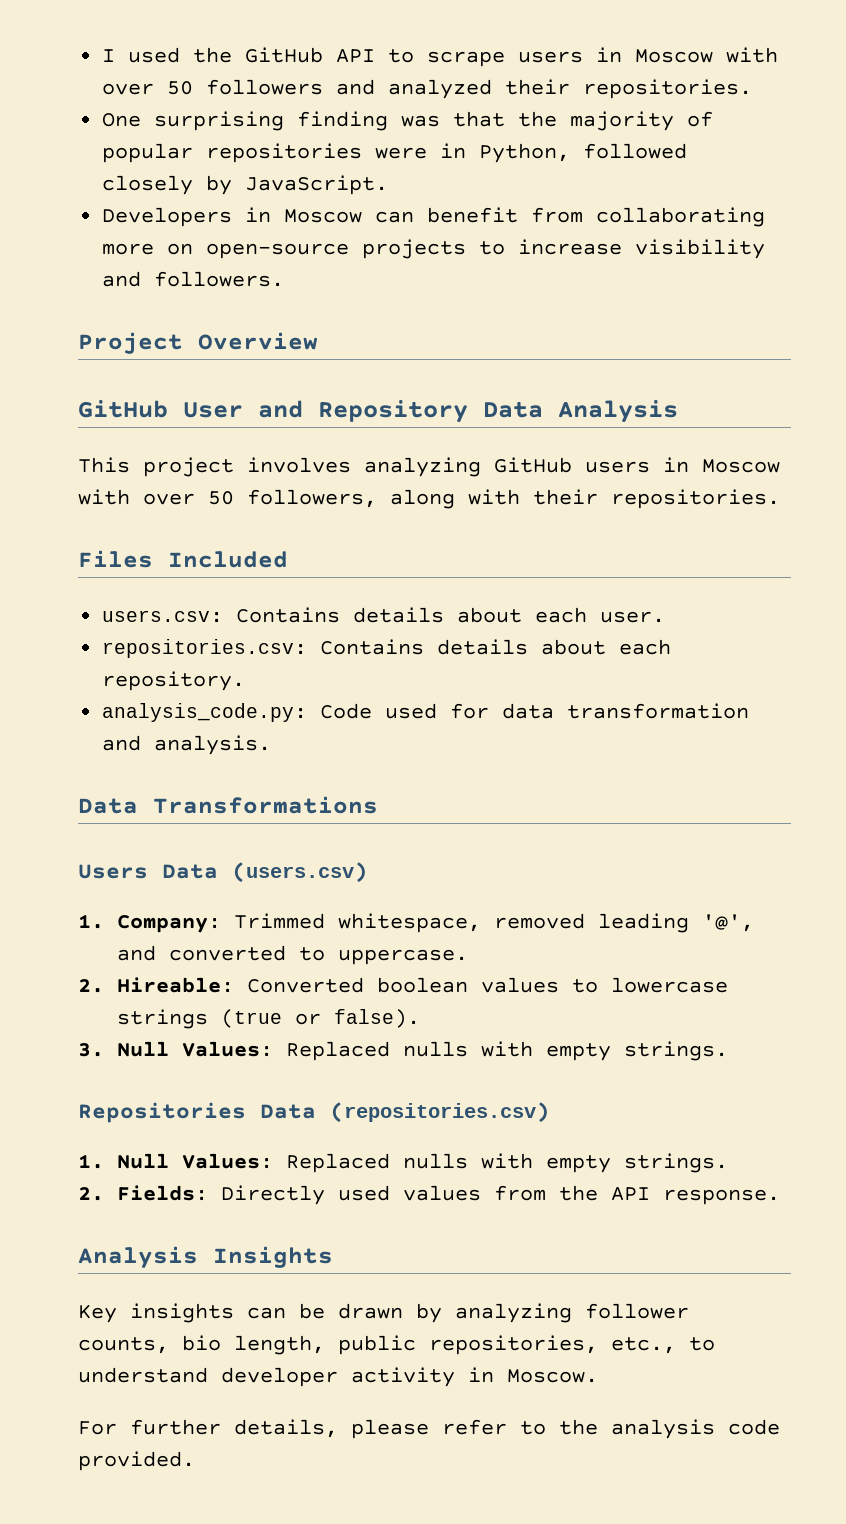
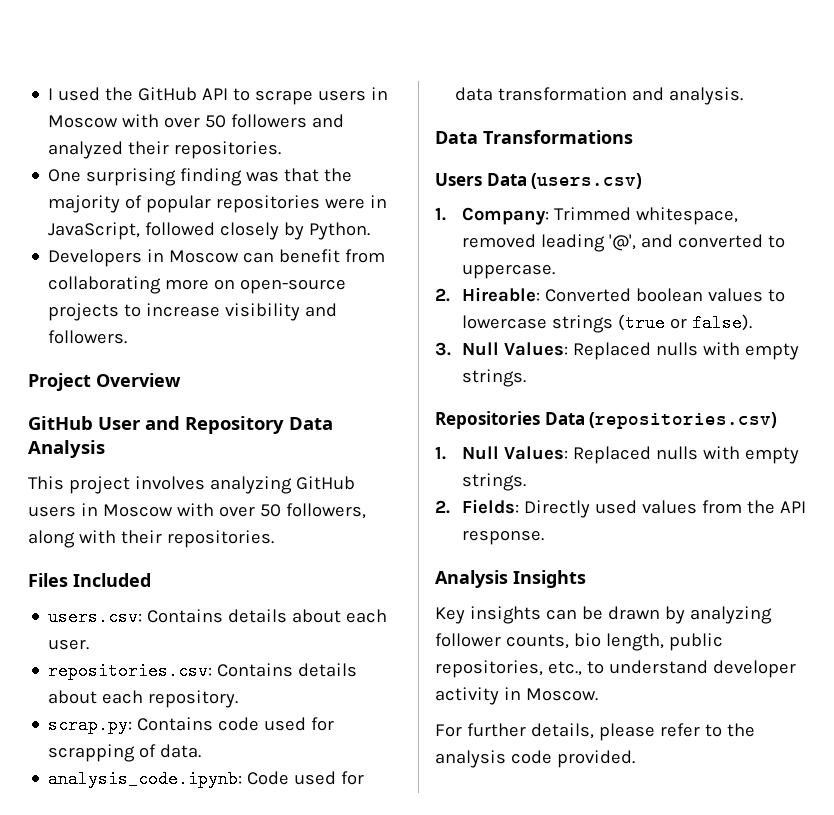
- One surprising finding was that the majority of popular repositories were in Python, followed closely by JavaScript.
+ One surprising finding was that the majority of popular repositories were in JavaScript, followed closely by Python.
- analysis_code.py: Code used for data transformation and analysis.
+ scrap.py: Contains code used for scrapping of data.
+ analysis_code.ipynb: Code used for data transformation and analysis.

